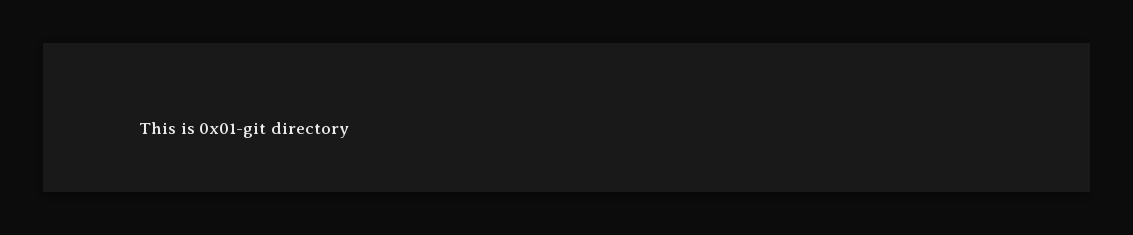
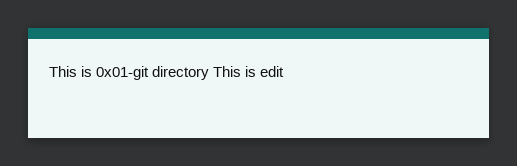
- This is 0x01-git directory
+ This is 0x01-git directory This is edit

